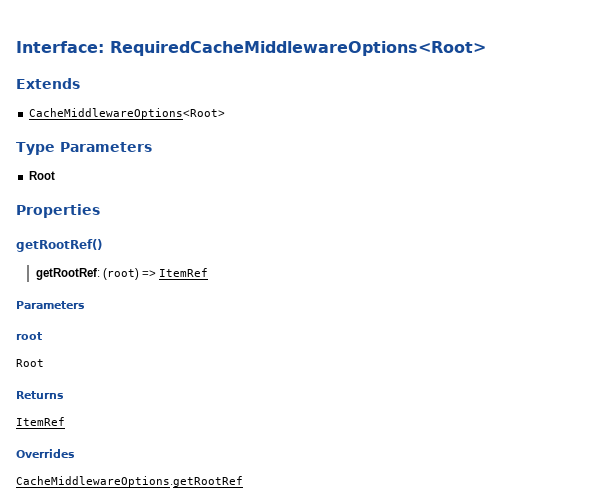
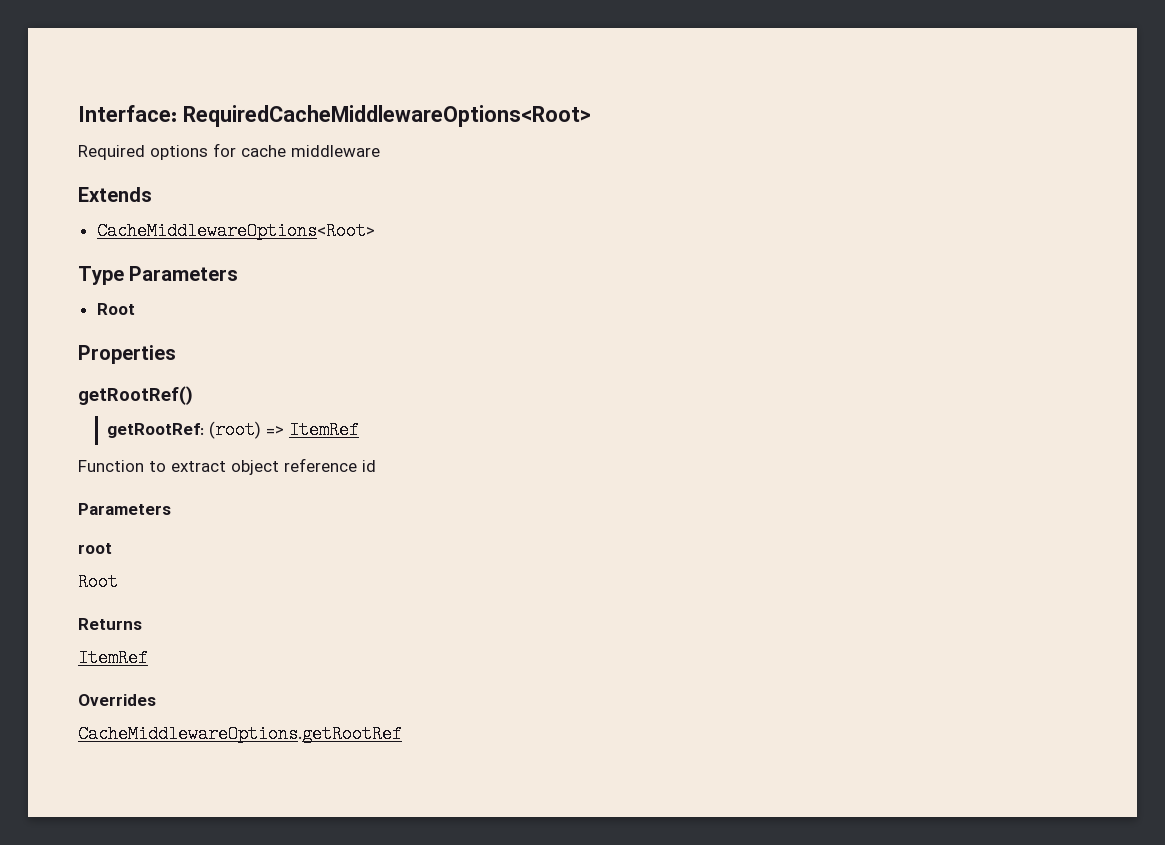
+ Required options for cache middleware
+ Function to extract object reference id

